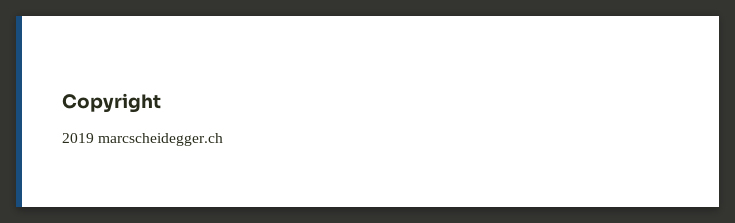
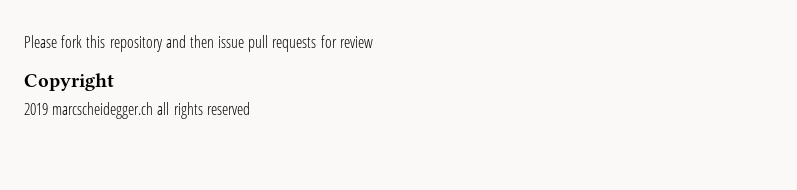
+ Please fork this repository and then issue pull requests for review
- 2019 marcscheidegger.ch
+ 2019 marcscheidegger.ch all rights reserved

